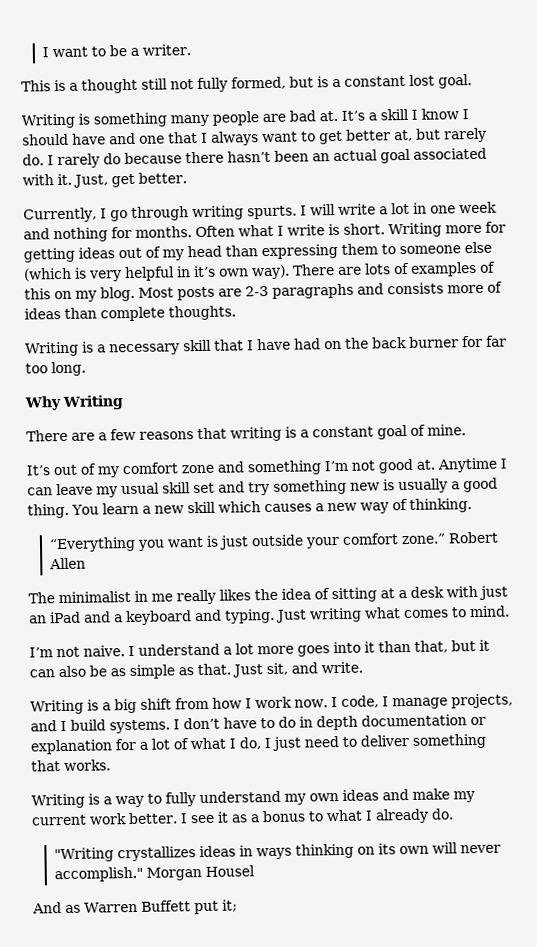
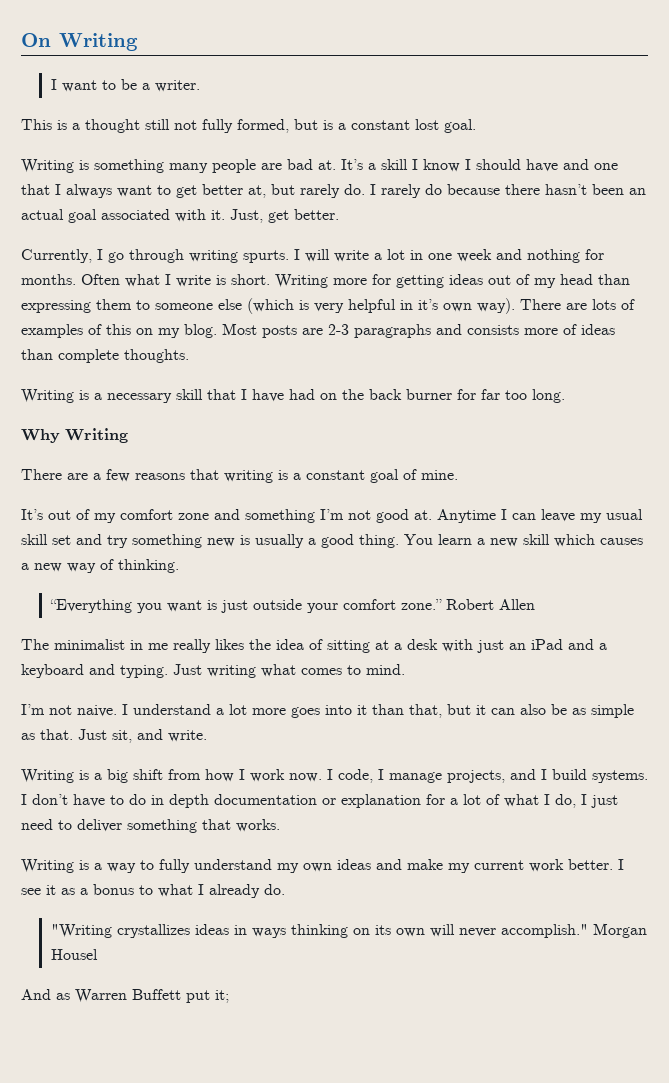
+ On Writing

